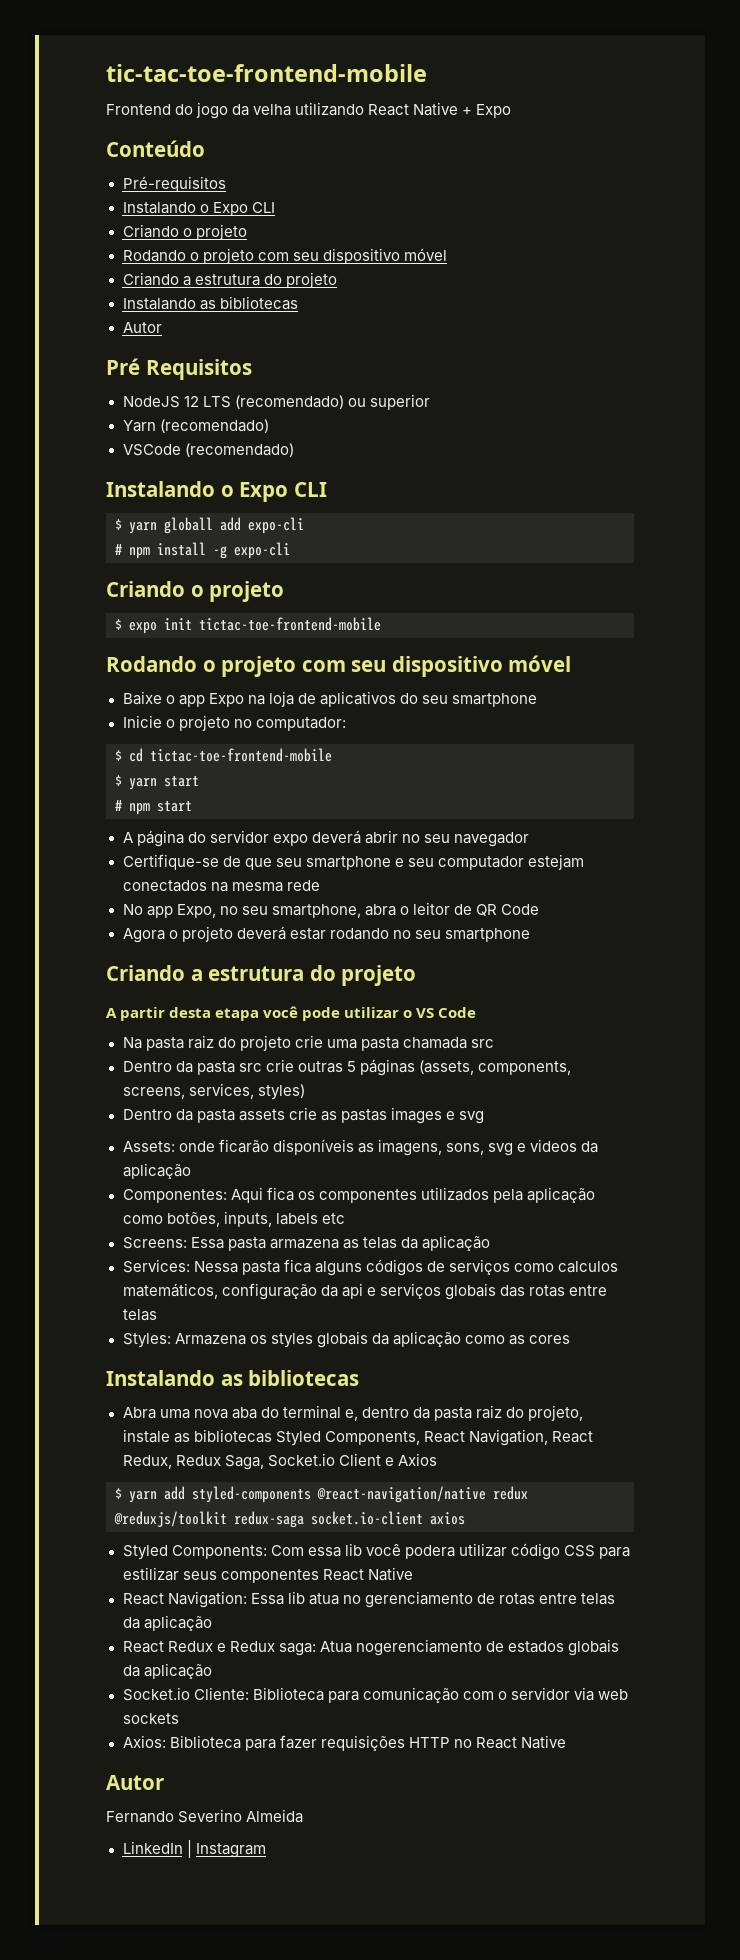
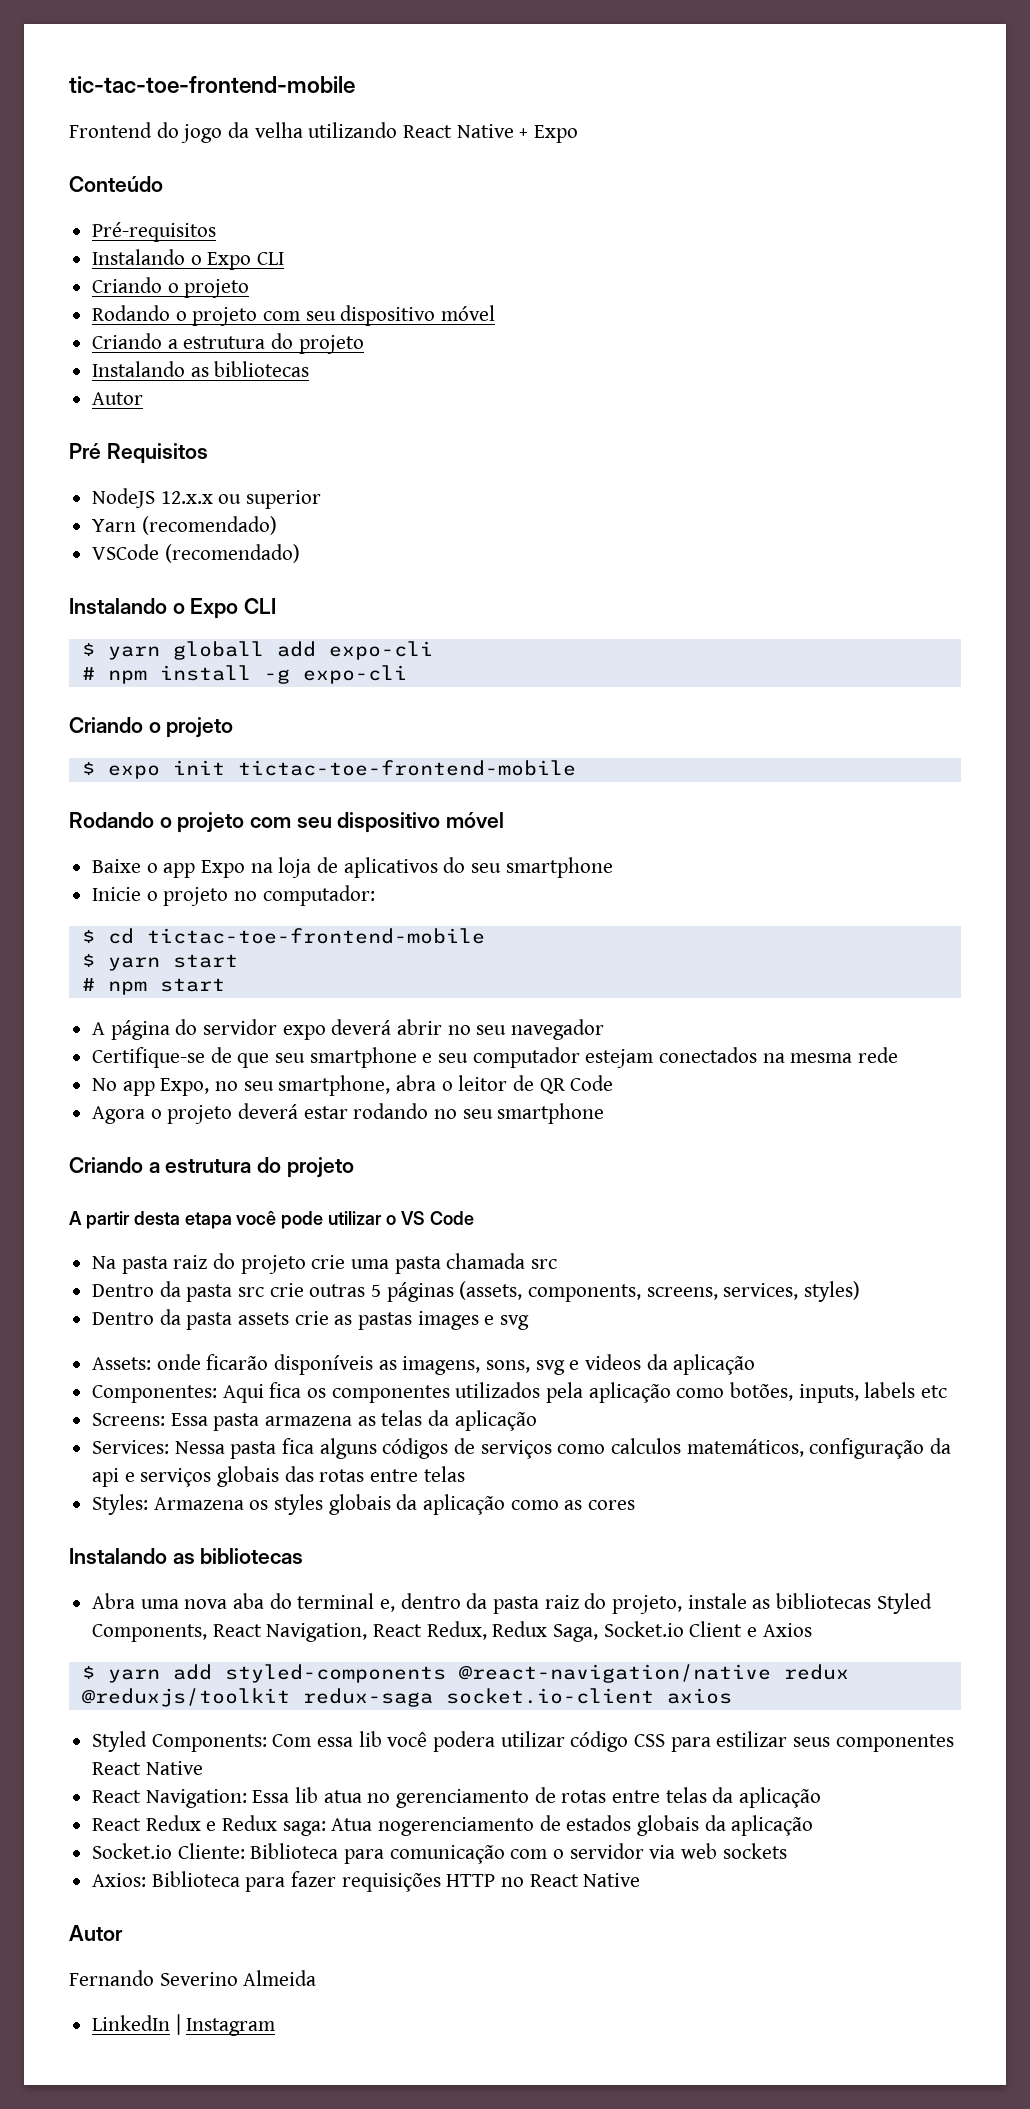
- NodeJS 12 LTS (recomendado) ou superior
+ NodeJS 12.x.x ou superior

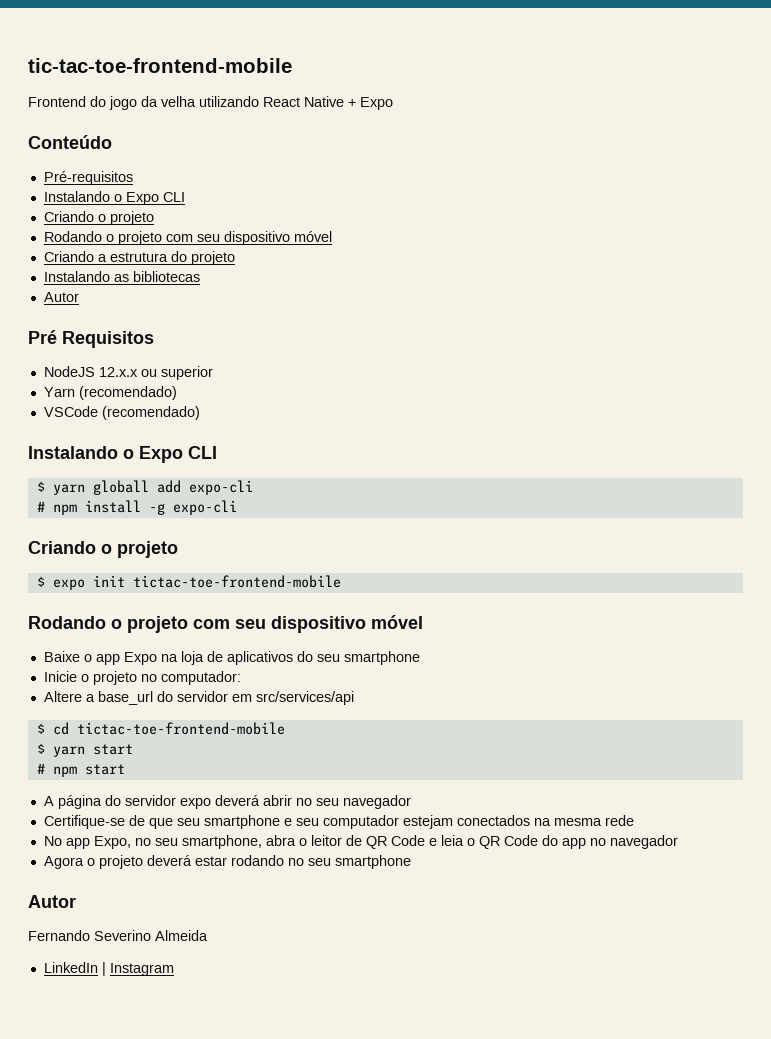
+ Altere a base_url do servidor em src/services/api
- No app Expo, no seu smartphone, abra o leitor de QR Code
+ No app Expo, no seu smartphone, abra o leitor de QR Code e leia o QR Code do app no navegador
  Agora o projeto deverá estar rodando no seu smartphone
- Criando a estrutura do projeto
- A partir desta etapa você pode utilizar o VS Code
- Na pasta raiz do projeto crie uma pasta chamada src
- Dentro da pasta src crie outras 5 páginas (assets, components, screens, services, styles)
- Dentro da pasta assets crie as pastas images e svg
- Assets: onde ficarão disponíveis as imagens, sons, svg e videos da aplicação
- Componentes: Aqui fica os componentes utilizados pela aplicação como botões, inputs, labels etc
- Screens: Essa pasta armazena as telas da aplicação
- Services: Nessa pasta fica alguns códigos de serviços como calculos matemáticos, configuração da api e serviços globais das rotas entre telas
- Styles: Armazena os styles globais da aplicação como as cores
- Instalando as bibliotecas
- Abra uma nova aba do terminal e, dentro da pasta raiz do projeto, instale as bibliotecas Styled Components, React Navigation, React Redux, Redux Saga, Socket.io Client e Axios
- $ yarn add styled-components @react-navigation/native redux @reduxjs/toolkit redux-saga socket.io-client axios
- Styled Components: Com essa lib você podera utilizar código CSS para estilizar seus componentes React Native
- React Navigation: Essa lib atua no gerenciamento de rotas entre telas da aplicação
- React Redux e Redux saga: Atua nogerenciamento de estados globais da aplicação
- Socket.io Cliente: Biblioteca para comunicação com o servidor via web sockets
- Axios: Biblioteca para fazer requisições HTTP no React Native

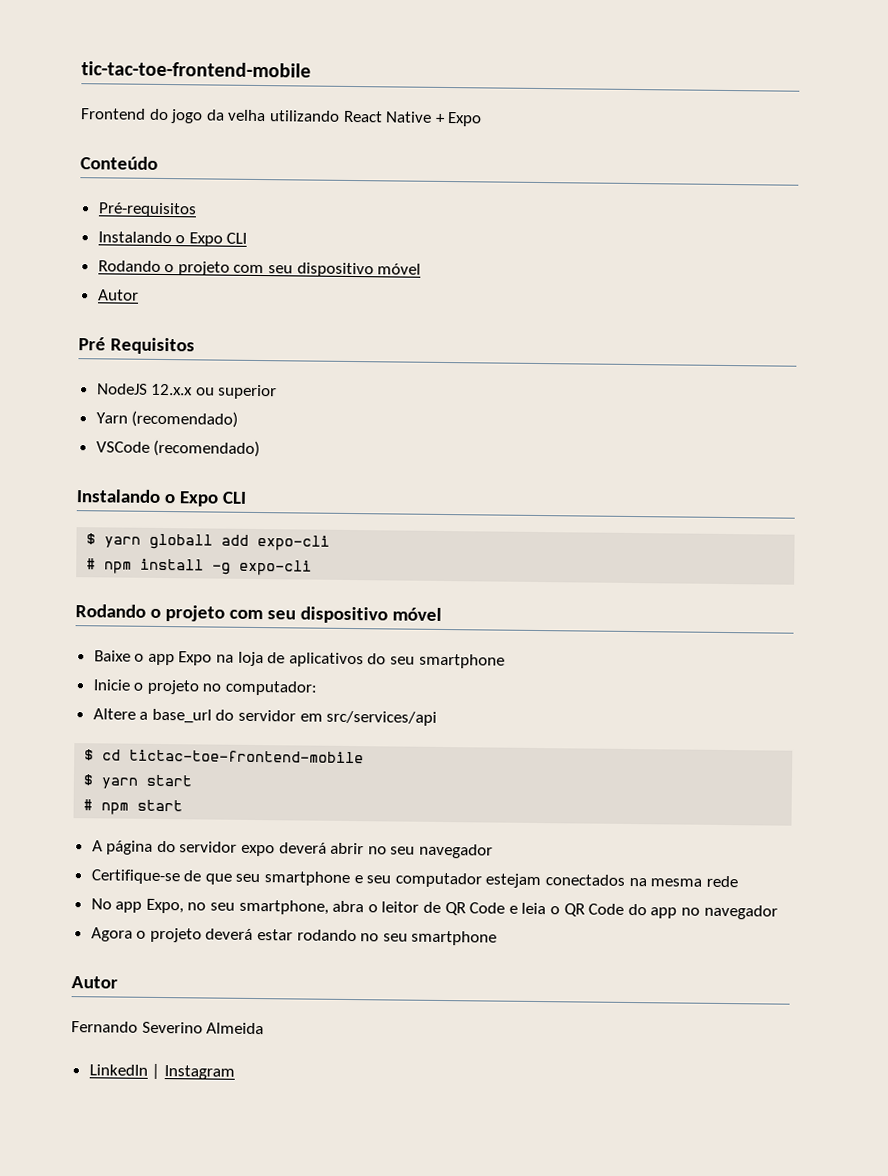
  Pré-requisitos
  Instalando o Expo CLI
- Criando o projeto
  Rodando o projeto com seu dispositivo móvel
- Criando a estrutura do projeto
- Instalando as bibliotecas
  # npm install -g expo-cli
- Criando o projeto
- $ expo init tictac-toe-frontend-mobile

